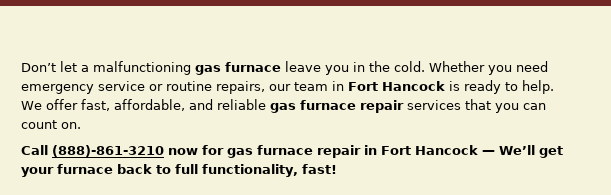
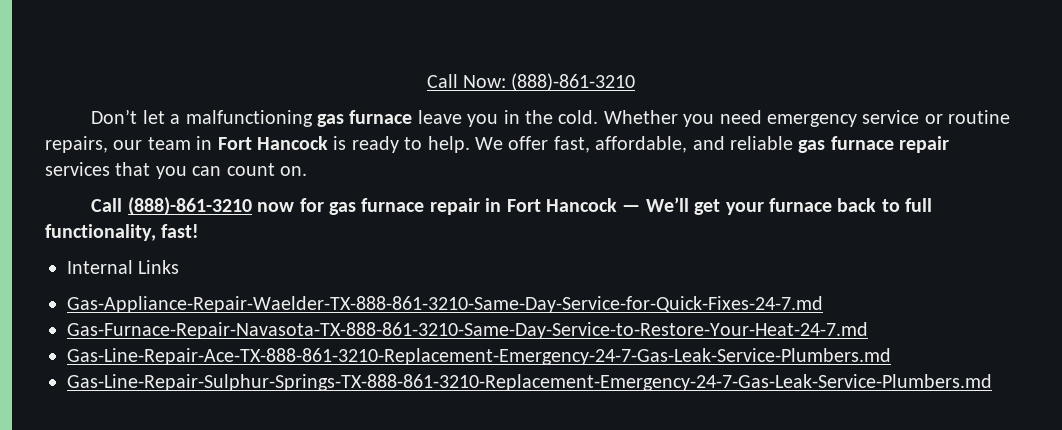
+ Call Now: (888)-861-3210
+ Internal Links
+ Gas-Appliance-Repair-Waelder-TX-888-861-3210-Same-Day-Service-for-Quick-Fixes-24-7.md
+ Gas-Furnace-Repair-Navasota-TX-888-861-3210-Same-Day-Service-to-Restore-Your-Heat-24-7.md
+ Gas-Line-Repair-Ace-TX-888-861-3210-Replacement-Emergency-24-7-Gas-Leak-Service-Plumbers.md
+ Gas-Line-Repair-Sulphur-Springs-TX-888-861-3210-Replacement-Emergency-24-7-Gas-Leak-Service-Plumbers.md

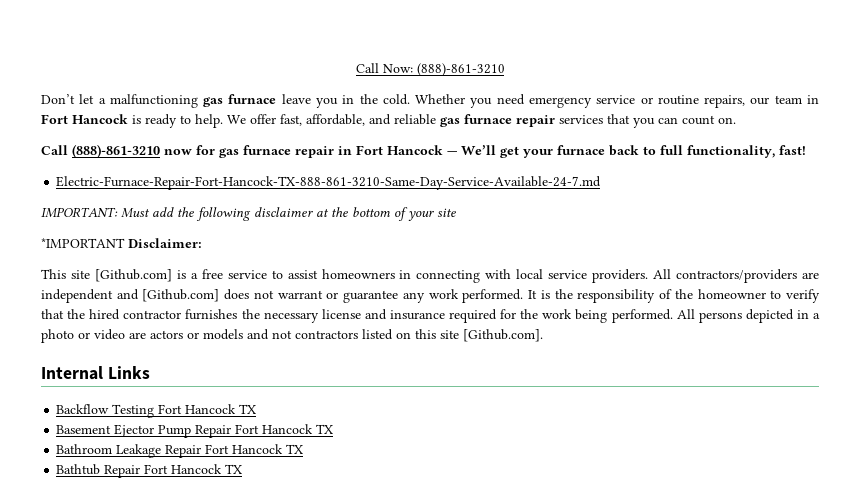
+ Electric-Furnace-Repair-Fort-Hancock-TX-888-861-3210-Same-Day-Service-Available-24-7.md
+ IMPORTANT: Must add the following disclaimer at the bottom of your site
+ *IMPORTANT Disclaimer:
+ This site [Github.com] is a free service to assist homeowners in connecting with local service providers. All contractors/providers are independent and [Github.com] does not warrant or guarantee any work performed. It is the responsibility of the homeowner to verify that the hired contractor furnishes the necessary license and insurance required for the work being performed. All persons depicted in a photo or video are actors or models and not contractors listed on this site [Github.com].
  Internal Links
- Gas-Appliance-Repair-Waelder-TX-888-861-3210-Same-Day-Service-for-Quick-Fixes-24-7.md
- Gas-Furnace-Repair-Navasota-TX-888-861-3210-Same-Day-Service-to-Restore-Your-Heat-24-7.md
- Gas-Line-Repair-Ace-TX-888-861-3210-Replacement-Emergency-24-7-Gas-Leak-Service-Plumbers.md
- Gas-Line-Repair-Sulphur-Springs-TX-888-861-3210-Replacement-Emergency-24-7-Gas-Leak-Service-Plumbers.md
+ Backflow Testing Fort Hancock TX
+ Basement Ejector Pump Repair Fort Hancock TX
+ Bathroom Leakage Repair Fort Hancock TX
+ Bathtub Repair Fort Hancock TX

